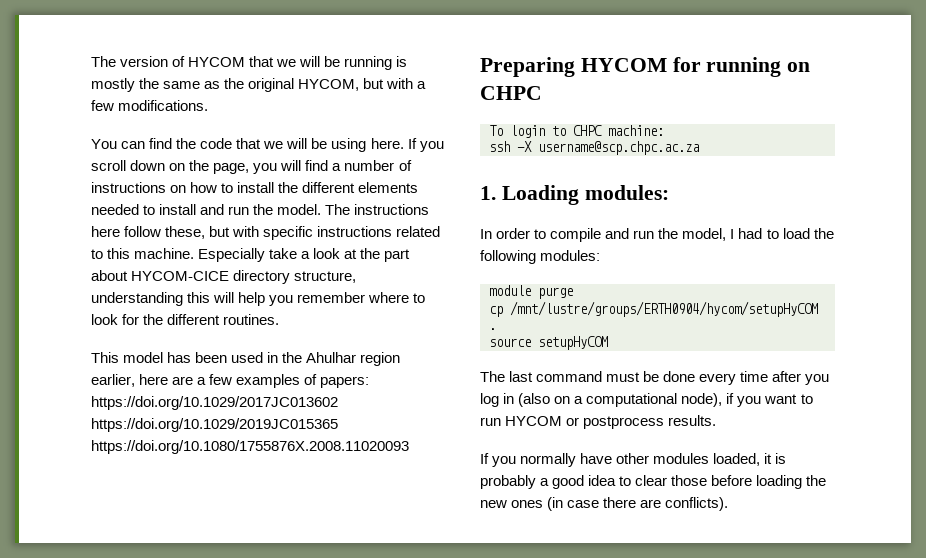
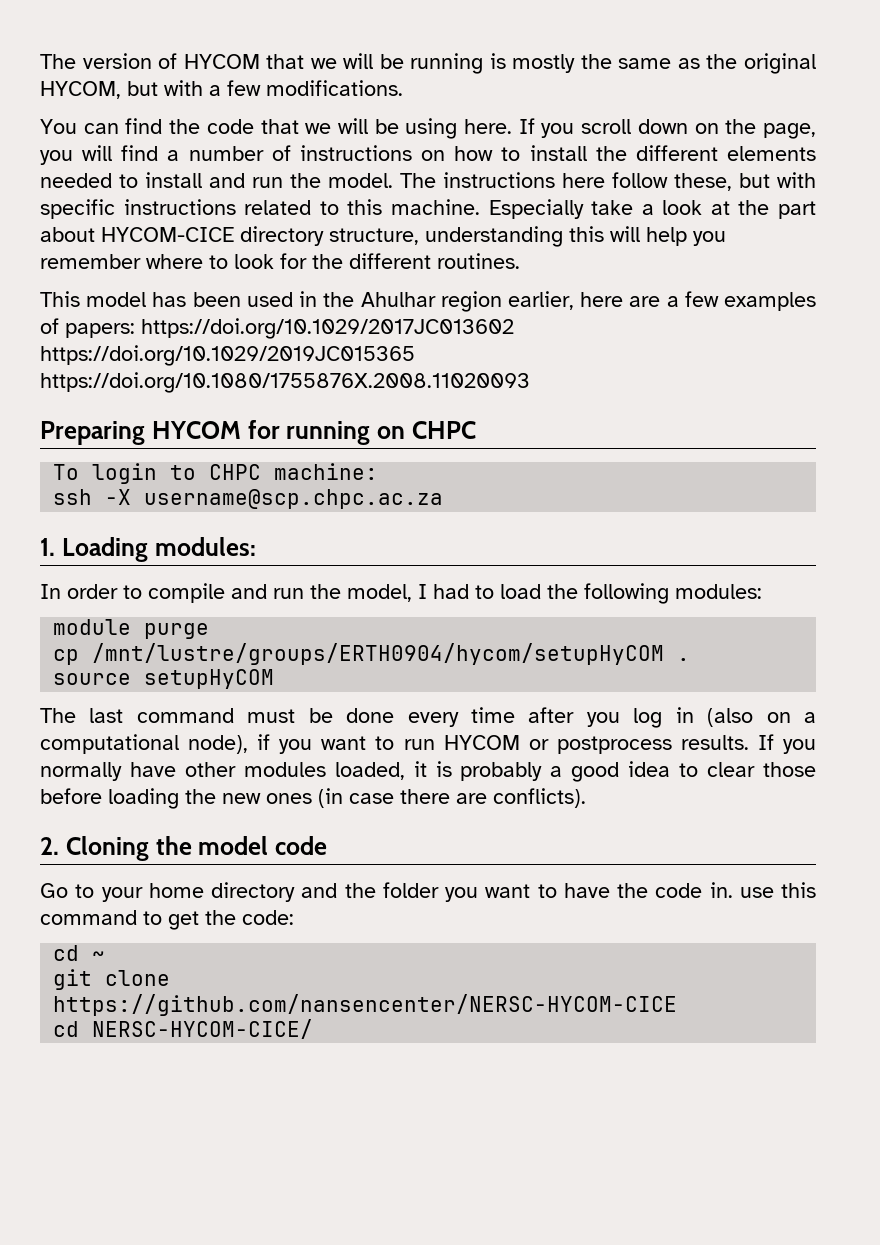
- The last command must be done every time after you log in (also on a computational node), if you want to run HYCOM or postprocess results.
- If you normally have other modules loaded, it is probably a good idea to clear those before loading the new ones (in case there are conflicts).
+ The last command must be done every time after you log in (also on a computational node), if you want to run HYCOM or postprocess results. If you normally have other modules loaded, it is probably a good idea to clear those before loading the new ones (in case there are conflicts).
+ 2. Cloning the model code
+ Go to your home directory and the folder you want to have the code in. use this command to get the code:
+ cd ~
+ git clone https://github.com/nansencenter/NERSC-HYCOM-CICE
+ cd NERSC-HYCOM-CICE/

